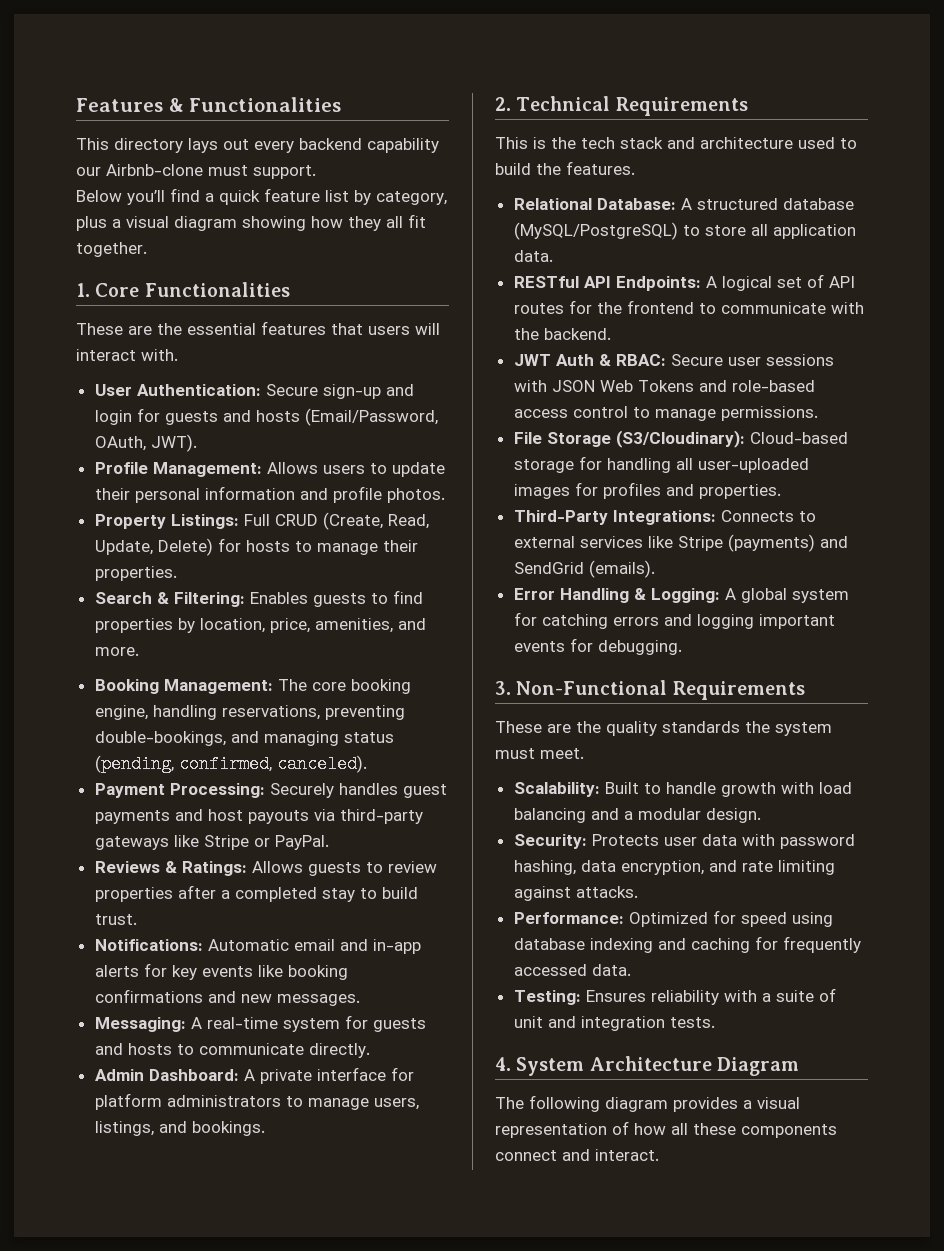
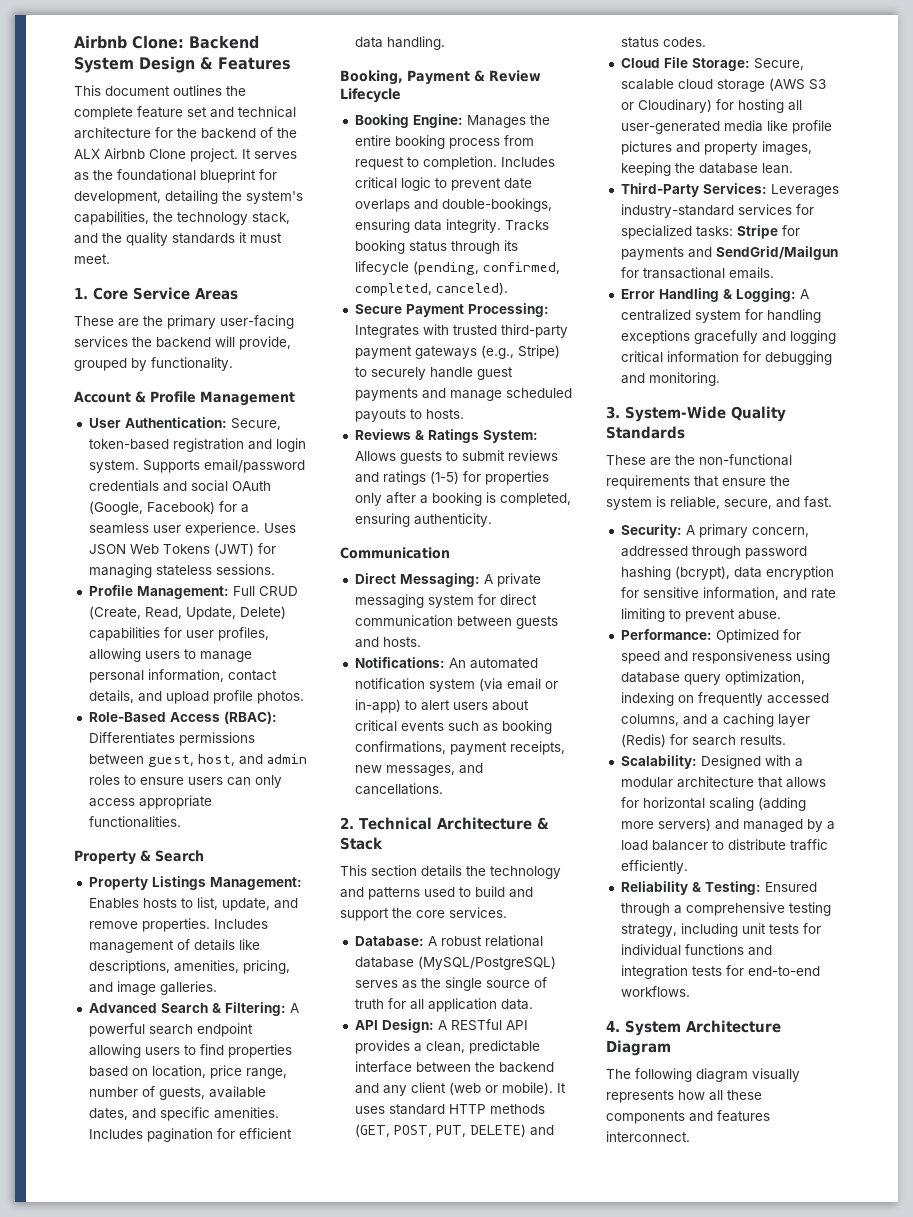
- Features & Functionalities
- This directory lays out every backend capability our Airbnb-clone must support.
- Below you’ll find a quick feature list by category, plus a visual diagram showing how they all fit together.
+ Airbnb Clone: Backend System Design & Features
+ This document outlines the complete feature set and technical architecture for the backend of the ALX Airbnb Clone project. It serves as the foundational blueprint for development, detailing the system's capabilities, the technology stack, and the quality standards it must meet.
- 1. Core Functionalities
- These are the essential features that users will interact with.
- User Authentication: Secure sign-up and login for guests and hosts (Email/Password, OAuth, JWT).
- Profile Management: Allows users to update their personal information and profile photos.
- Property Listings: Full CRUD (Create, Read, Update, Delete) for hosts to manage their properties.
- Search & Filtering: Enables guests to find properties by location, price, amenities, and more.
- Booking Management: The core booking engine, handling reservations, preventing double-bookings, and managing status (pending, confirmed, canceled).
+ 1. Core Service Areas
+ These are the primary user-facing services the backend will provide, grouped by functionality.
+ Account & Profile Management
+ User Authentication: Secure, token-based registration and login system. Supports email/password credentials and social OAuth (Google, Facebook) for a seamless user experience. Uses JSON Web Tokens (JWT) for managing stateless sessions.
+ Profile Management: Full CRUD (Create, Read, Update, Delete) capabilities for user profiles, allowing users to manage personal information, contact details, and upload profile photos.
+ Role-Based Access (RBAC): Differentiates permissions between guest, host, and admin roles to ensure users can only access appropriate functionalities.
+ Property & Search
+ Property Listings Management: Enables hosts to list, update, and remove properties. Includes management of details like descriptions, amenities, pricing, and image galleries.
+ Advanced Search & Filtering: A powerful search endpoint allowing users to find properties based on location, price range, number of guests, available dates, and specific amenities. Includes pagination for efficient data handling.
+ Booking, Payment & Review Lifecycle
+ Booking Engine: Manages the entire booking process from request to completion. Includes critical logic to prevent date overlaps and double-bookings, ensuring data integrity. Tracks booking status through its lifecycle (pending, confirmed, completed, canceled).
- Payment Processing: Securely handles guest payments and host payouts via third-party gateways like Stripe or PayPal.
+ Secure Payment Processing: Integrates with trusted third-party payment gateways (e.g., Stripe) to securely handle guest payments and manage scheduled payouts to hosts.
- Reviews & Ratings: Allows guests to review properties after a completed stay to build trust.
- Notifications: Automatic email and in-app alerts for key events like booking confirmations and new messages.
- Messaging: A real-time system for guests and hosts to communicate directly.
- Admin Dashboard: A private interface for platform administrators to manage users, listings, and bookings.
- 2. Technical Requirements
- This is the tech stack and architecture used to build the features.
- Relational Database: A structured database (MySQL/PostgreSQL) to store all application data.
- RESTful API Endpoints: A logical set of API routes for the frontend to communicate with the backend.
- JWT Auth & RBAC: Secure user sessions with JSON Web Tokens and role-based access control to manage permissions.
- File Storage (S3/Cloudinary): Cloud-based storage for handling all user-uploaded images for profiles and properties.
- Third-Party Integrations: Connects to external services like Stripe (payments) and SendGrid (emails).
+ Reviews & Ratings System: Allows guests to submit reviews and ratings (1-5) for properties only after a booking is completed, ensuring authenticity.
+ Communication
+ Direct Messaging: A private messaging system for direct communication between guests and hosts.
+ Notifications: An automated notification system (via email or in-app) to alert users about critical events such as booking confirmations, payment receipts, new messages, and cancellations.
+ 2. Technical Architecture & Stack
+ This section details the technology and patterns used to build and support the core services.
+ Database: A robust relational database (MySQL/PostgreSQL) serves as the single source of truth for all application data.
+ API Design: A RESTful API provides a clean, predictable interface between the backend and any client (web or mobile). It uses standard HTTP methods (GET, POST, PUT, DELETE) and status codes.
+ Cloud File Storage: Secure, scalable cloud storage (AWS S3 or Cloudinary) for hosting all user-generated media like profile pictures and property images, keeping the database lean.
+ Third-Party Services: Leverages industry-standard services for specialized tasks: Stripe for payments and SendGrid/Mailgun for transactional emails.
- Error Handling & Logging: A global system for catching errors and logging important events for debugging.
- 3. Non-Functional Requirements
- These are the quality standards the system must meet.
- Scalability: Built to handle growth with load balancing and a modular design.
- Security: Protects user data with password hashing, data encryption, and rate limiting against attacks.
- Performance: Optimized for speed using database indexing and caching for frequently accessed data.
- Testing: Ensures reliability with a suite of unit and integration tests.
+ Error Handling & Logging: A centralized system for handling exceptions gracefully and logging critical information for debugging and monitoring.
+ 3. System-Wide Quality Standards
+ These are the non-functional requirements that ensure the system is reliable, secure, and fast.
+ Security: A primary concern, addressed through password hashing (bcrypt), data encryption for sensitive information, and rate limiting to prevent abuse.
+ Performance: Optimized for speed and responsiveness using database query optimization, indexing on frequently accessed columns, and a caching layer (Redis) for search results.
+ Scalability: Designed with a modular architecture that allows for horizontal scaling (adding more servers) and managed by a load balancer to distribute traffic efficiently.
+ Reliability & Testing: Ensured through a comprehensive testing strategy, including unit tests for individual functions and integration tests for end-to-end workflows.
- The following diagram provides a visual representation of how all these components connect and interact.
+ The following diagram visually represents how all these components and features interconnect.

